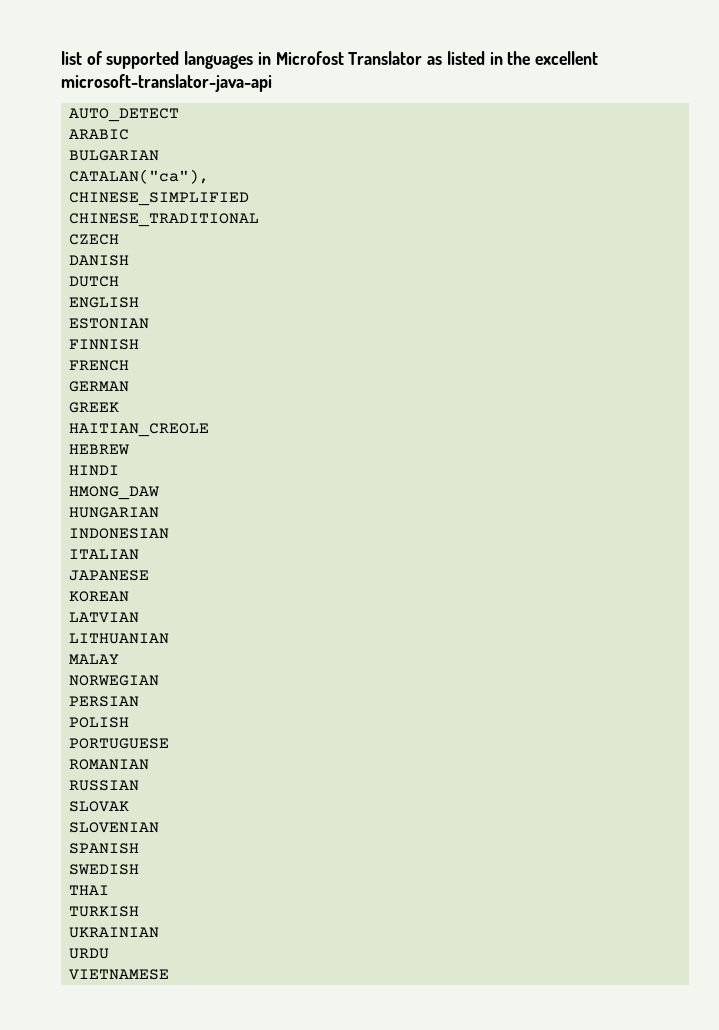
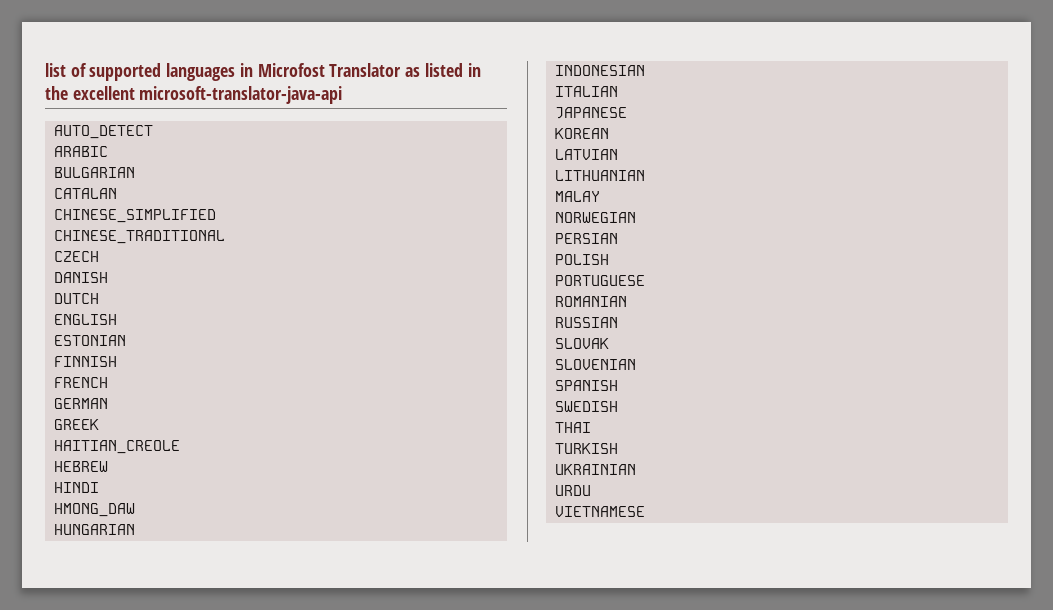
- CATALAN("ca"),
+ CATALAN

